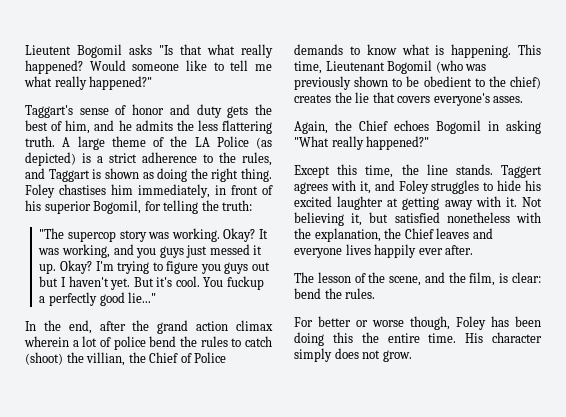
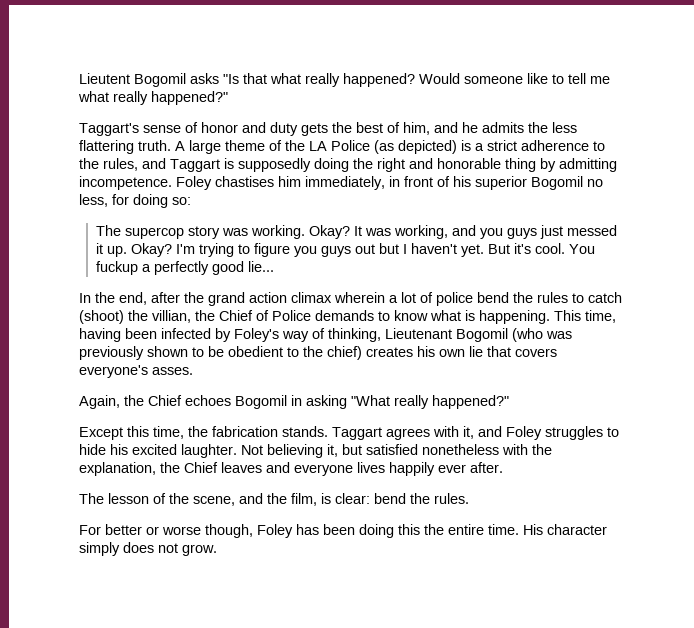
- A large theme of the LA Police (as depicted) is a strict adherence to the rules, and Taggart is shown as doing the right thing.
+ A large theme of the LA Police (as depicted) is a strict adherence to the rules, and Taggart is supposedly doing the right and honorable thing by admitting incompetence.
- Foley chastises him immediately, in front of his superior Bogomil, for telling the truth:
- "The supercop story was working.
+ Foley chastises him immediately, in front of his superior Bogomil no less, for doing so:
+ The supercop story was working.
- You fuckup a perfectly good lie..."
+ You fuckup a perfectly good lie...
- This time, Lieutenant Bogomil (who was previously shown to be obedient to the chief) creates the lie that covers everyone's asses.
+ This time, having been infected by Foley's way of thinking, Lieutenant Bogomil (who was previously shown to be obedient to the chief) creates his own lie that covers everyone's asses.
- Except this time, the line stands. Taggert agrees with it, and Foley struggles to hide his excited laughter at getting away with it.
+ Except this time, the fabrication stands. Taggart agrees with it, and Foley struggles to hide his excited laughter.

